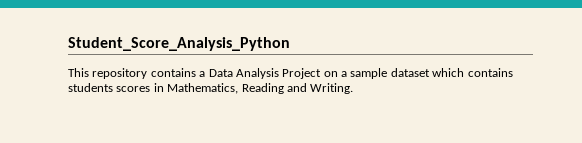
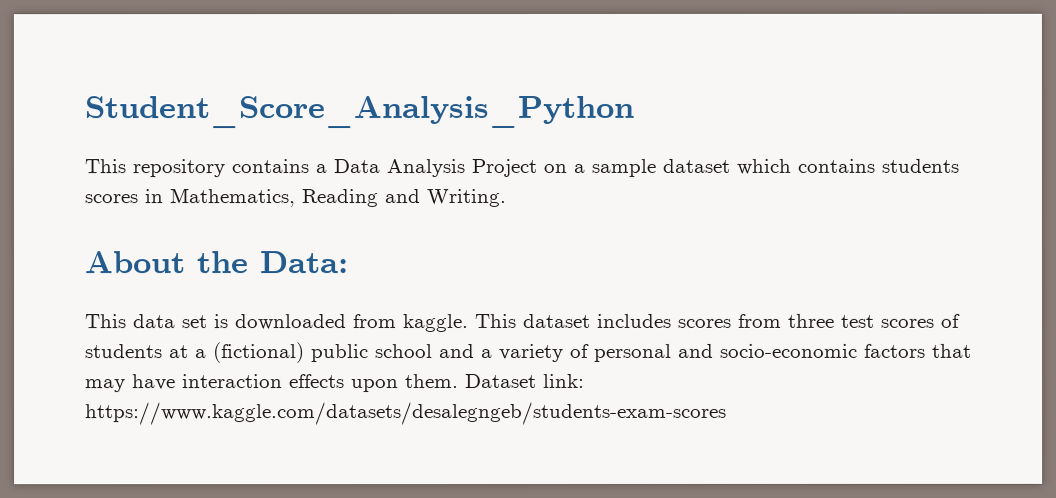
+ About the Data:
+ This data set is downloaded from kaggle. This dataset includes scores from three test scores of students at a (fictional) public school and a variety of personal and socio-economic factors that may have interaction effects upon them. Dataset link: https://www.kaggle.com/datasets/desalegngeb/students-exam-scores

